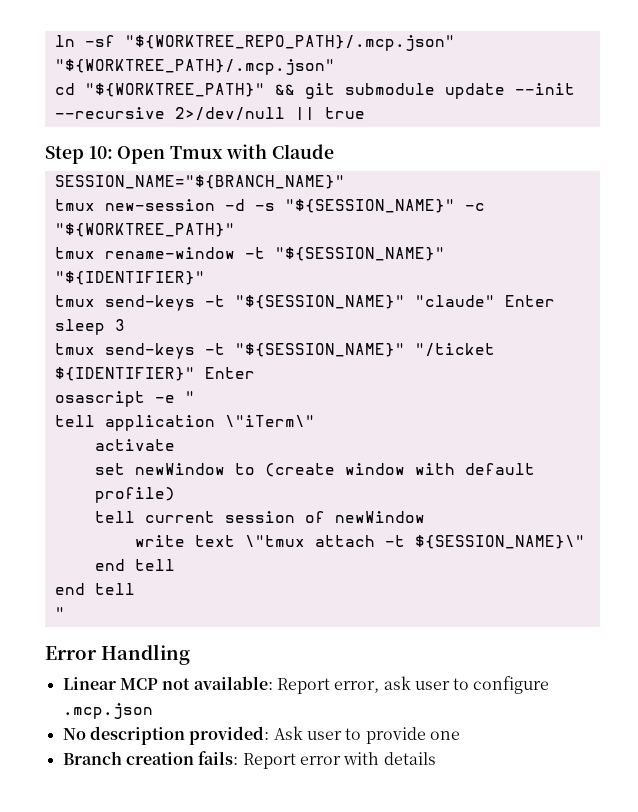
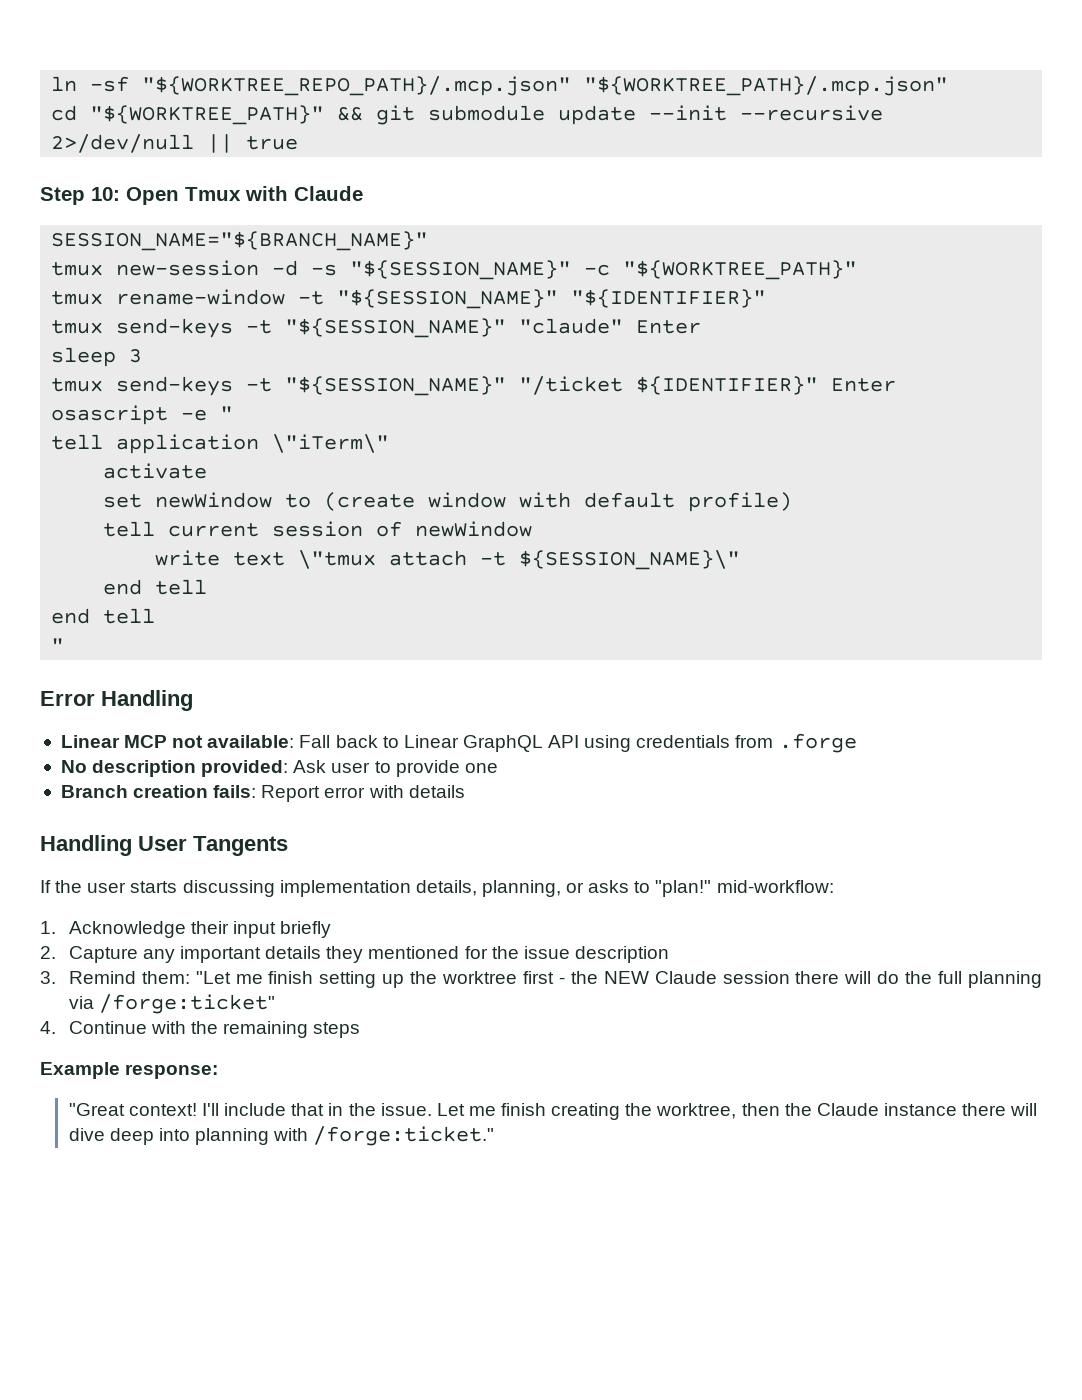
- Linear MCP not available: Report error, ask user to configure .mcp.json
+ Linear MCP not available: Fall back to Linear GraphQL API using credentials from .forge
+ Handling User Tangents
+ If the user starts discussing implementation details, planning, or asks to "plan!" mid-workflow:
+ 1. Acknowledge their input briefly
+ 2. Capture any important details they mentioned for the issue description
+ 3. Remind them: "Let me finish setting up the worktree first - the NEW Claude session there will do the full planning via /forge:ticket"
+ 4. Continue with the remaining steps
+ Example response:
+ "Great context! I'll include that in the issue. Let me finish creating the worktree, then the Claude instance there will dive deep into planning with /forge:ticket."

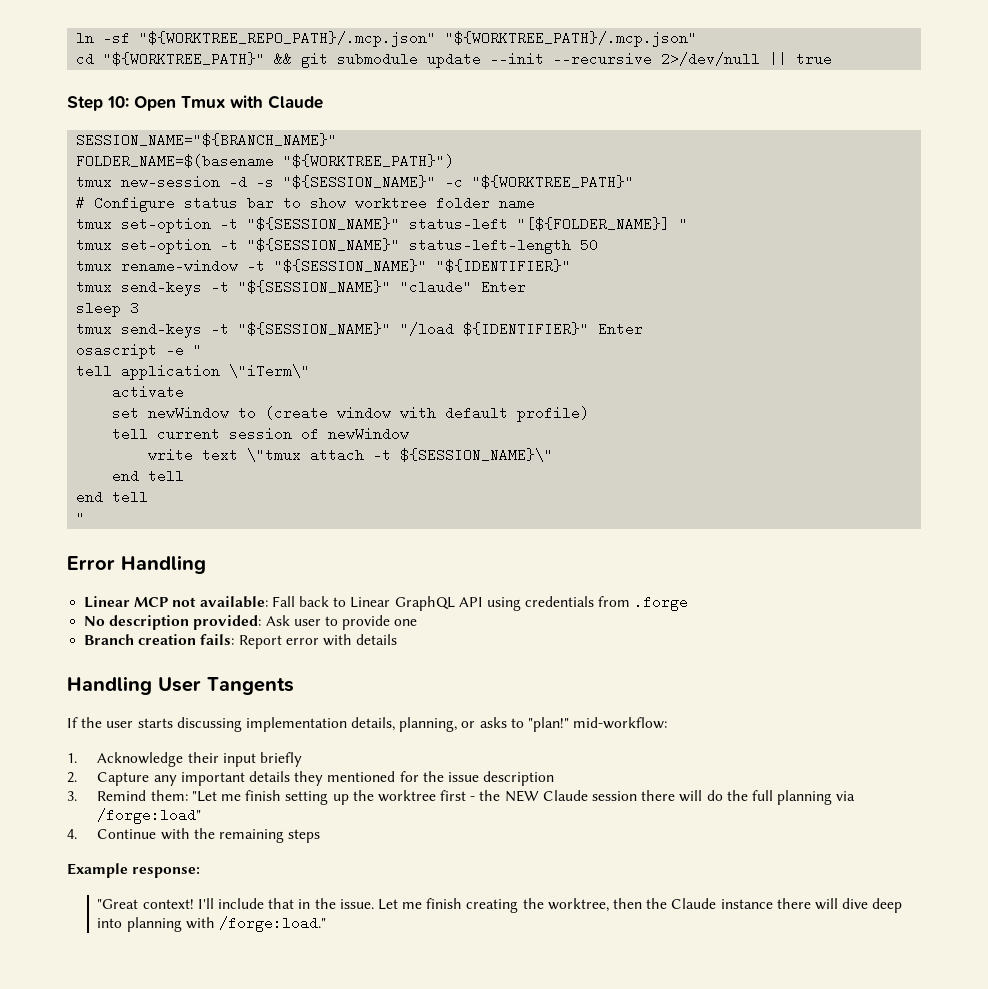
+ FOLDER_NAME=$(basename "${WORKTREE_PATH}")
+ # Configure status bar to show worktree folder name
+ tmux set-option -t "${SESSION_NAME}" status-left "[${FOLDER_NAME}] "
+ tmux set-option -t "${SESSION_NAME}" status-left-length 50
- tmux send-keys -t "${SESSION_NAME}" "/ticket ${IDENTIFIER}" Enter
+ tmux send-keys -t "${SESSION_NAME}" "/load ${IDENTIFIER}" Enter
- 3. Remind them: "Let me finish setting up the worktree first - the NEW Claude session there will do the full planning via /forge:ticket"
+ 3. Remind them: "Let me finish setting up the worktree first - the NEW Claude session there will do the full planning via /forge:load"
- Let me finish creating the worktree, then the Claude instance there will dive deep into planning with /forge:ticket."
+ Let me finish creating the worktree, then the Claude instance there will dive deep into planning with /forge:load."

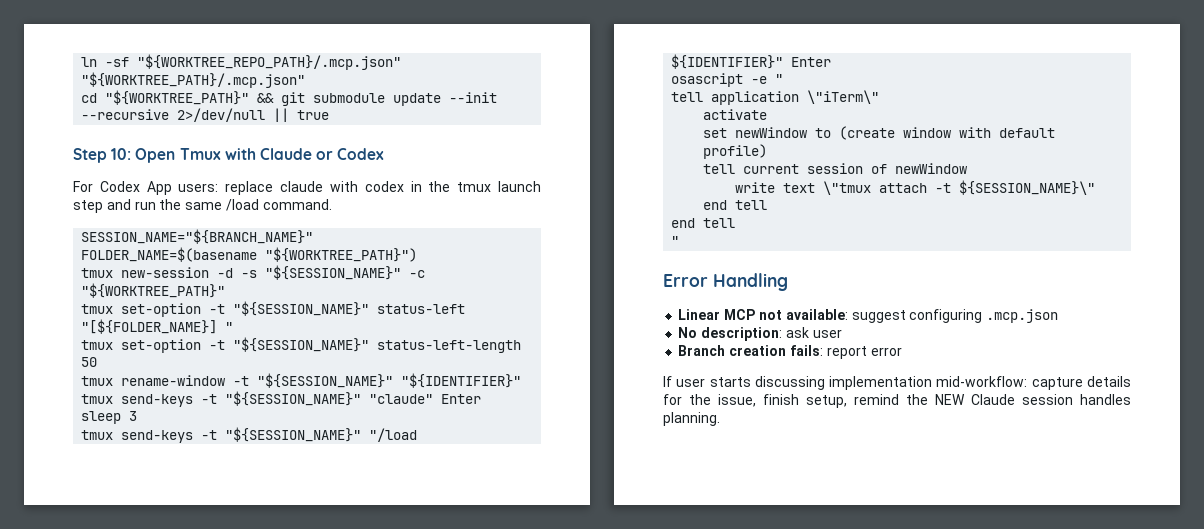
- Step 10: Open Tmux with Claude
+ Step 10: Open Tmux with Claude or Codex
+ For Codex App users: replace claude with codex in the tmux launch step and run the same /load command.
- # Configure status bar to show worktree folder name
- Linear MCP not available: Fall back to Linear GraphQL API using credentials from .forge
- No description provided: Ask user to provide one
+ Linear MCP not available: suggest configuring .mcp.json
+ No description: ask user
- Branch creation fails: Report error with details
- Handling User Tangents
+ Branch creation fails: report error
- If the user starts discussing implementation details, planning, or asks to "plan!" mid-workflow:
- 1. Acknowledge their input briefly
- 2. Capture any important details they mentioned for the issue description
- 3. Remind them: "Let me finish setting up the worktree first - the NEW Claude session there will do the full planning via /forge:load"
- 4. Continue with the remaining steps
- Example response:
- "Great context! I'll include that in the issue. Let me finish creating the worktree, then the Claude instance there will dive deep into planning with /forge:load."
+ If user starts discussing implementation mid-workflow: capture details for the issue, finish setup, remind the NEW Claude session handles planning.

